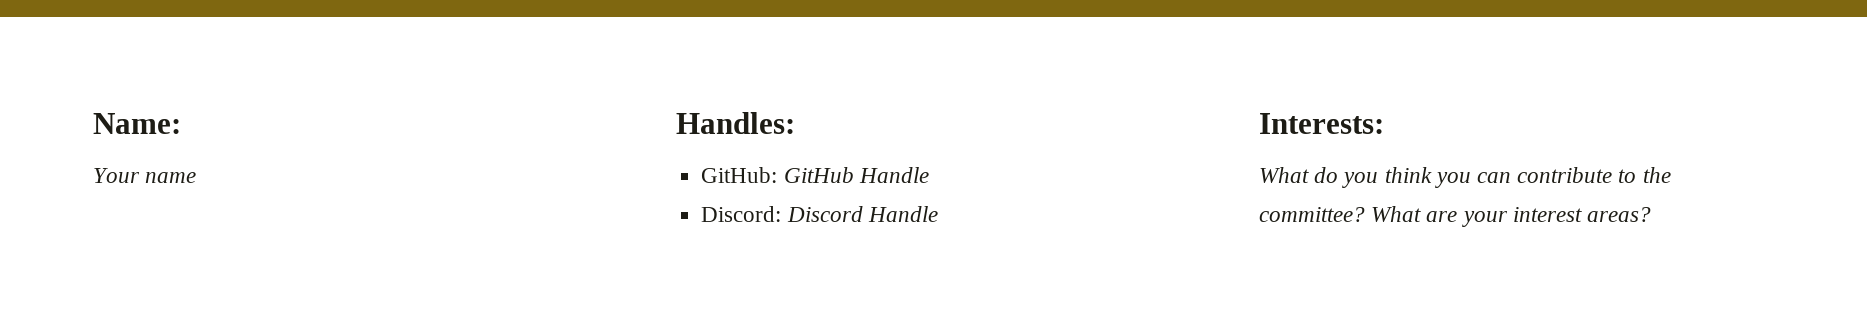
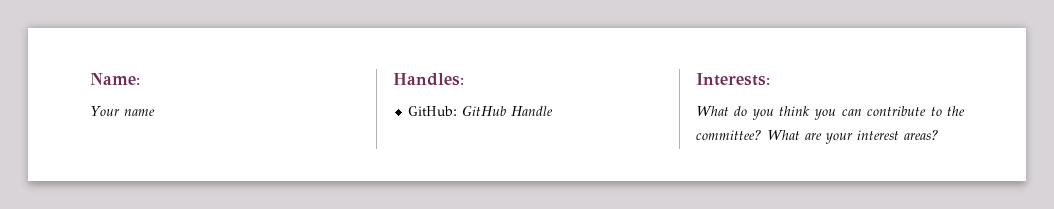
- Discord: Discord Handle

